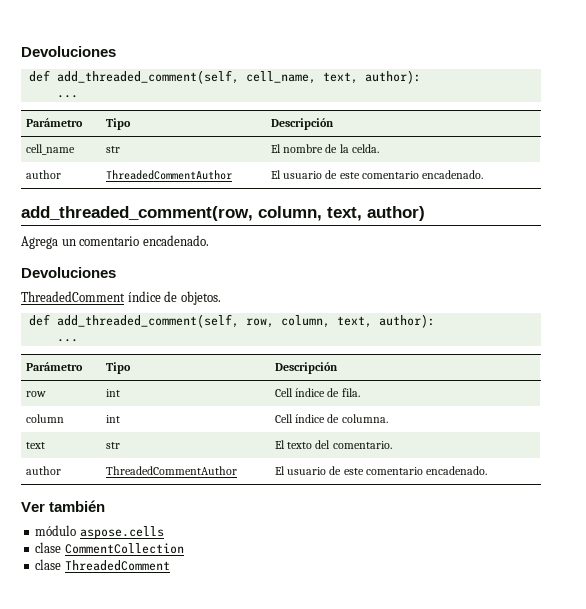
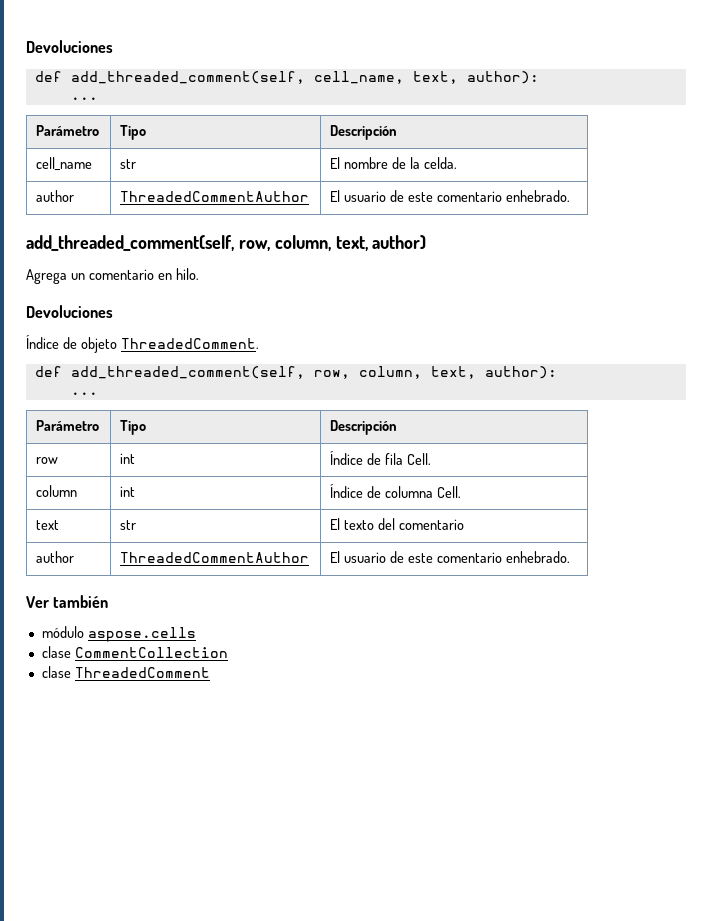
  cell_name | str | El nombre de la celda.
- author | ThreadedCommentAuthor | El usuario de este comentario encadenado.
- add_threaded_comment(row, column, text, author)
+ author | ThreadedCommentAuthor | El usuario de este comentario enhebrado.
+ add_threaded_comment(self, row, column, text, author)
- Agrega un comentario encadenado.
+ Agrega un comentario en hilo.
  Devoluciones
- ThreadedComment índice de objetos.
+ Índice de objeto ThreadedComment.
- row | int | Cell índice de fila.
- column | int | Cell índice de columna.
+ row | int | Índice de fila Cell.
+ column | int | Índice de columna Cell.
- text | str | El texto del comentario.
- author | ThreadedCommentAuthor | El usuario de este comentario encadenado.
+ text | str | El texto del comentario
+ author | ThreadedCommentAuthor | El usuario de este comentario enhebrado.

